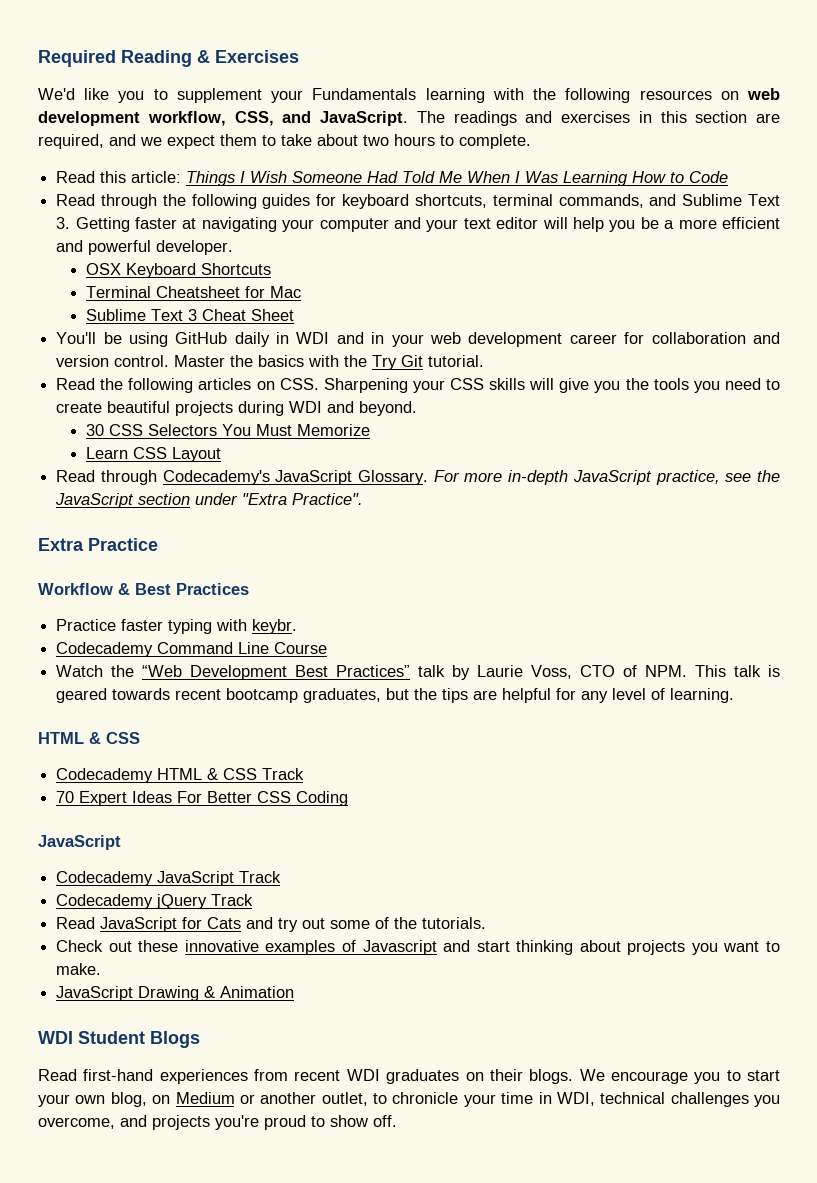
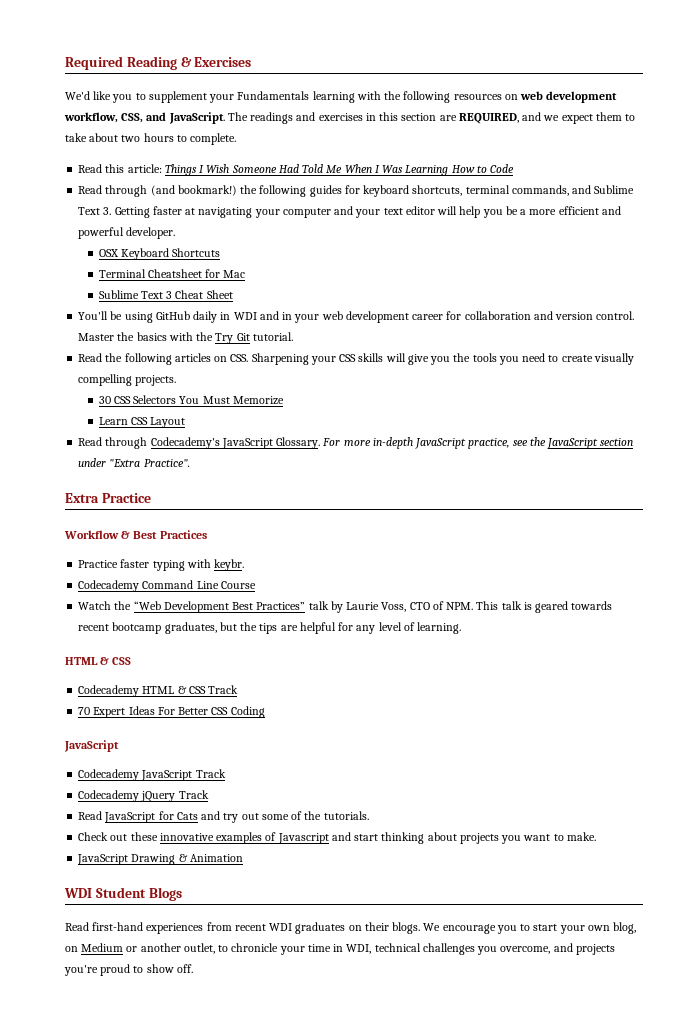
- The readings and exercises in this section are required, and we expect them to take about two hours to complete.
+ The readings and exercises in this section are REQUIRED, and we expect them to take about two hours to complete.
- Read through the following guides for keyboard shortcuts, terminal commands, and Sublime Text 3. Getting faster at navigating your computer and your text editor will help you be a more efficient and powerful developer.
+ Read through (and bookmark!) the following guides for keyboard shortcuts, terminal commands, and Sublime Text 3. Getting faster at navigating your computer and your text editor will help you be a more efficient and powerful developer.
- Read the following articles on CSS. Sharpening your CSS skills will give you the tools you need to create beautiful projects during WDI and beyond.
+ Read the following articles on CSS. Sharpening your CSS skills will give you the tools you need to create visually compelling projects.

